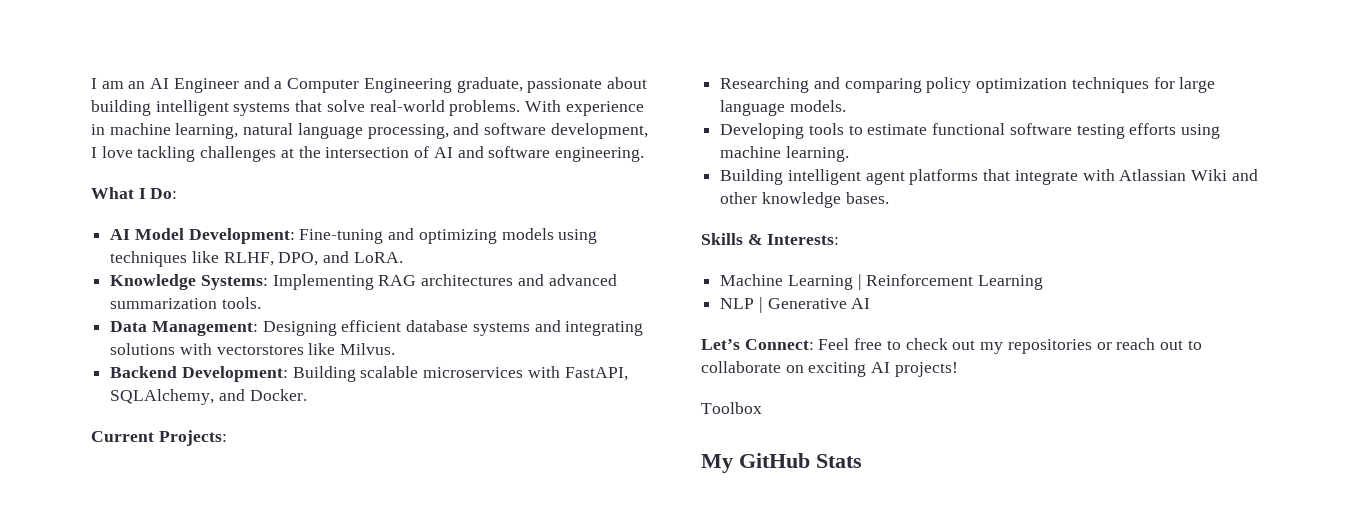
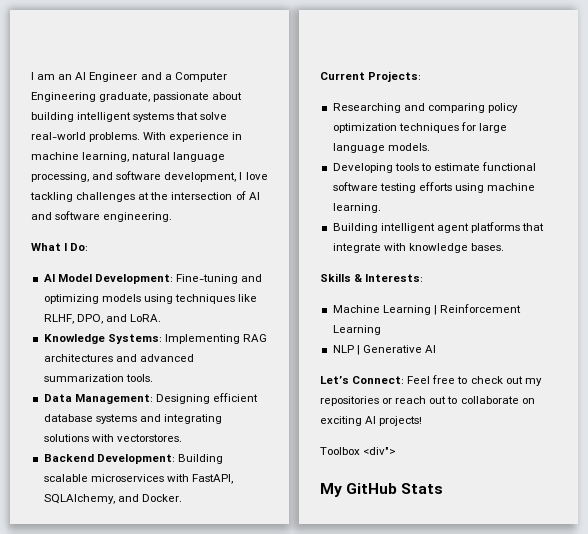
- Data Management: Designing efficient database systems and integrating solutions with vectorstores like Milvus.
+ Data Management: Designing efficient database systems and integrating solutions with vectorstores.
- Building intelligent agent platforms that integrate with Atlassian Wiki and other knowledge bases.
+ Building intelligent agent platforms that integrate with knowledge bases.
- Toolbox
+ Toolbox <div">

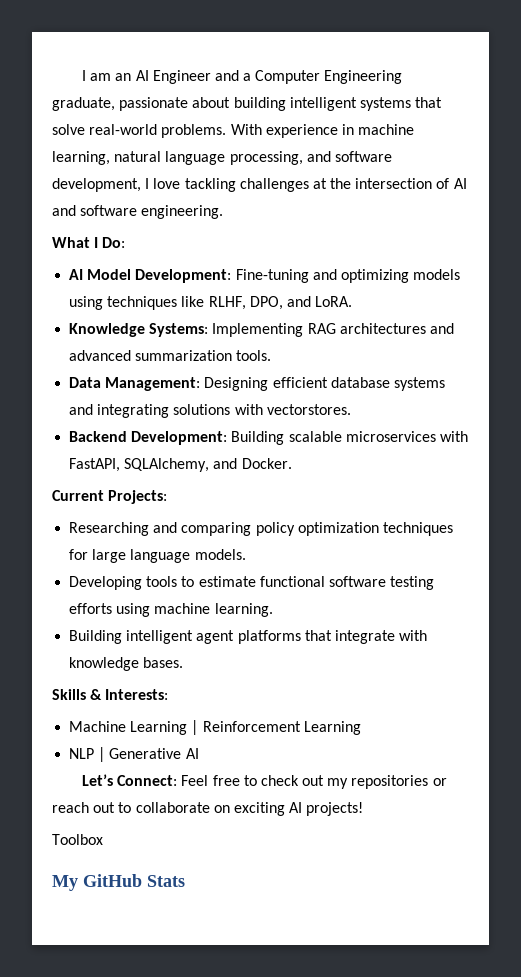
- Toolbox <div">
+ Toolbox

